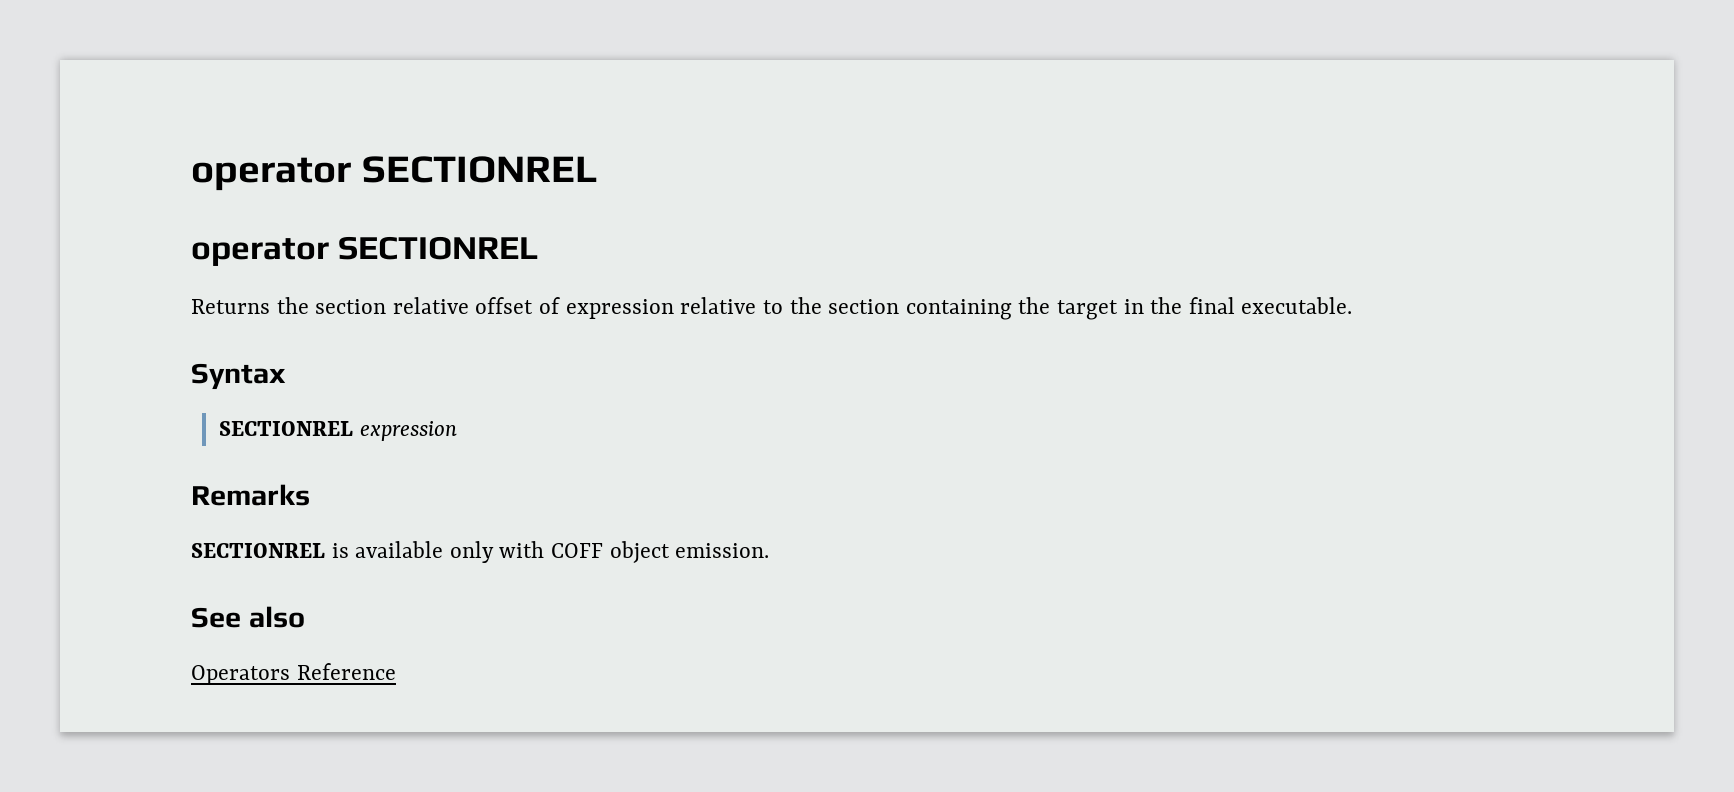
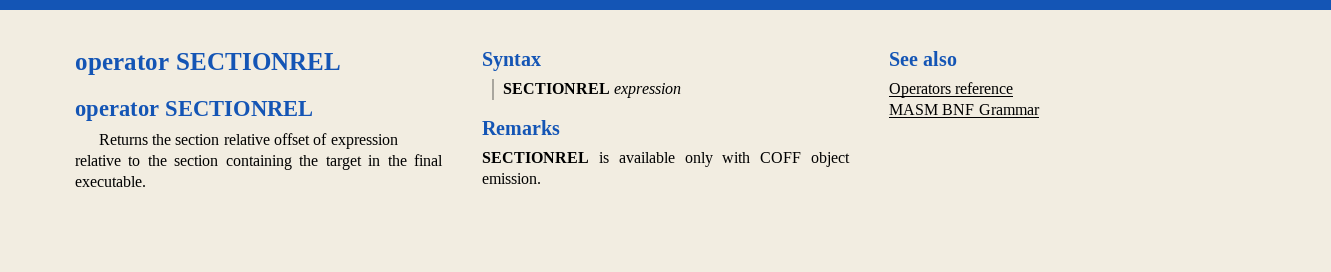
- Operators Reference
+ Operators reference
+ MASM BNF Grammar

